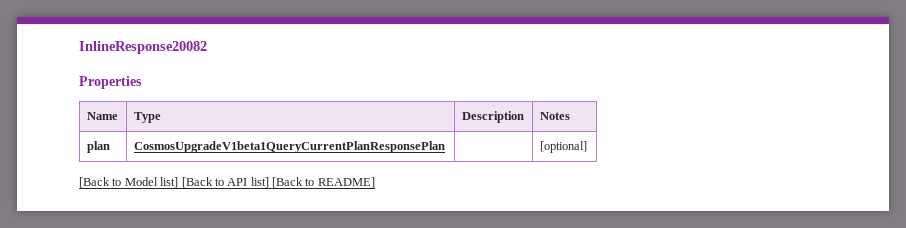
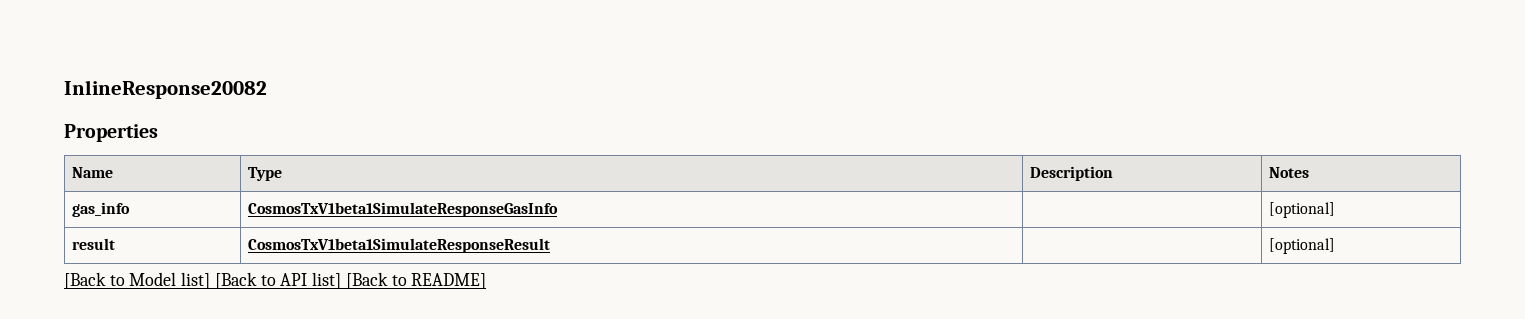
- plan | CosmosUpgradeV1beta1QueryCurrentPlanResponsePlan | | [optional]
+ gas_info | CosmosTxV1beta1SimulateResponseGasInfo | | [optional]
+ result | CosmosTxV1beta1SimulateResponseResult | | [optional]

